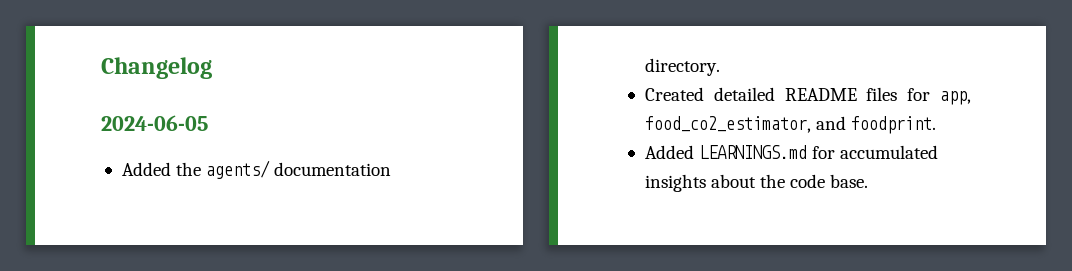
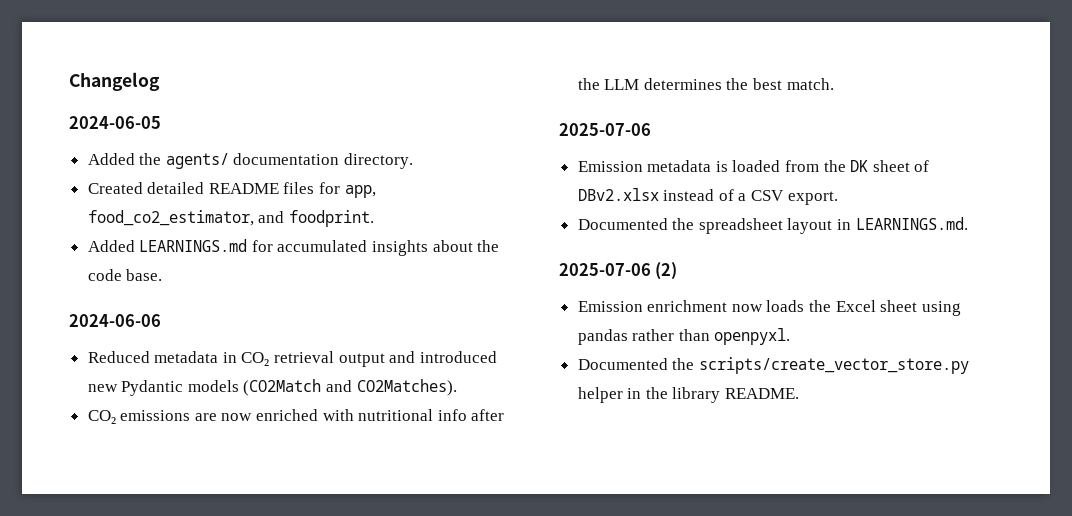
+ 2024-06-06
+ Reduced metadata in CO₂ retrieval output and introduced new Pydantic models (CO2Match and CO2Matches).
+ CO₂ emissions are now enriched with nutritional info after the LLM determines the best match.
+ 2025-07-06
+ Emission metadata is loaded from the DK sheet of DBv2.xlsx instead of a CSV export.
+ Documented the spreadsheet layout in LEARNINGS.md.
+ 2025-07-06 (2)
+ Emission enrichment now loads the Excel sheet using pandas rather than openpyxl.
+ Documented the scripts/create_vector_store.py helper in the library README.

